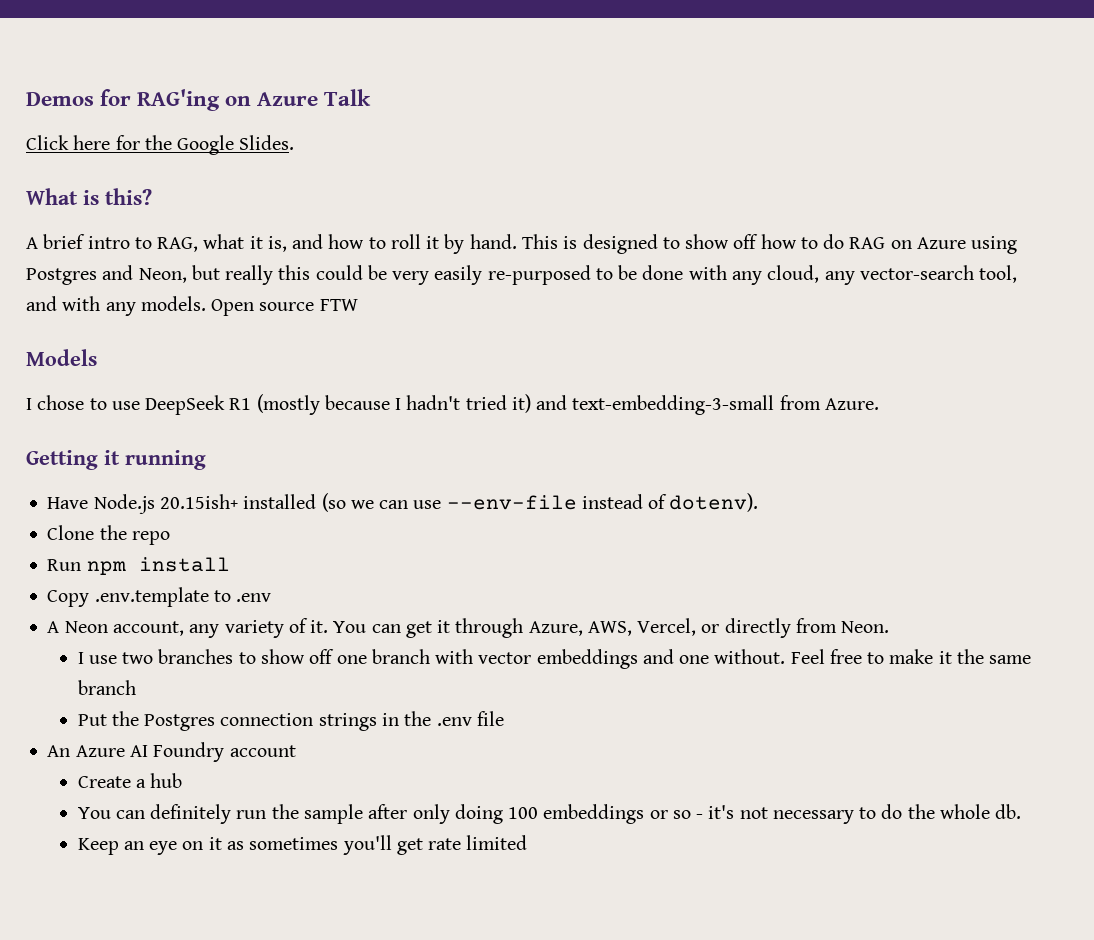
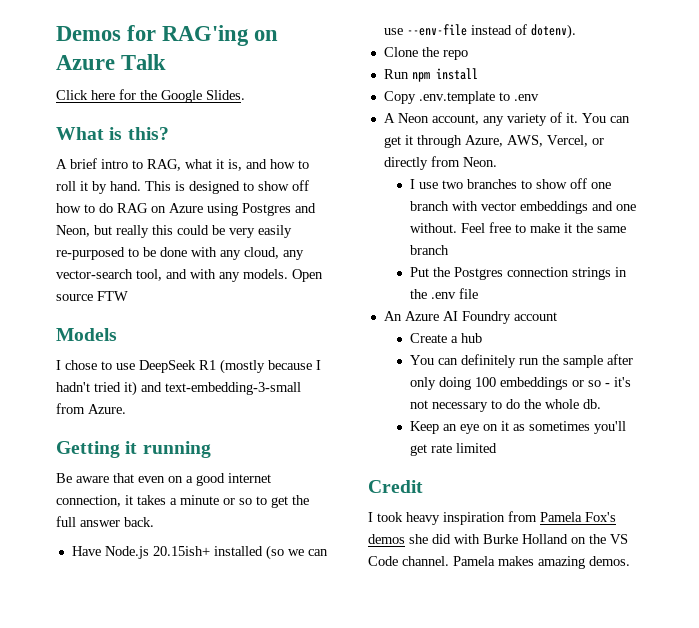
+ Be aware that even on a good internet connection, it takes a minute or so to get the full answer back.
+ Credit
+ I took heavy inspiration from Pamela Fox's demos she did with Burke Holland on the VS Code channel. Pamela makes amazing demos.

